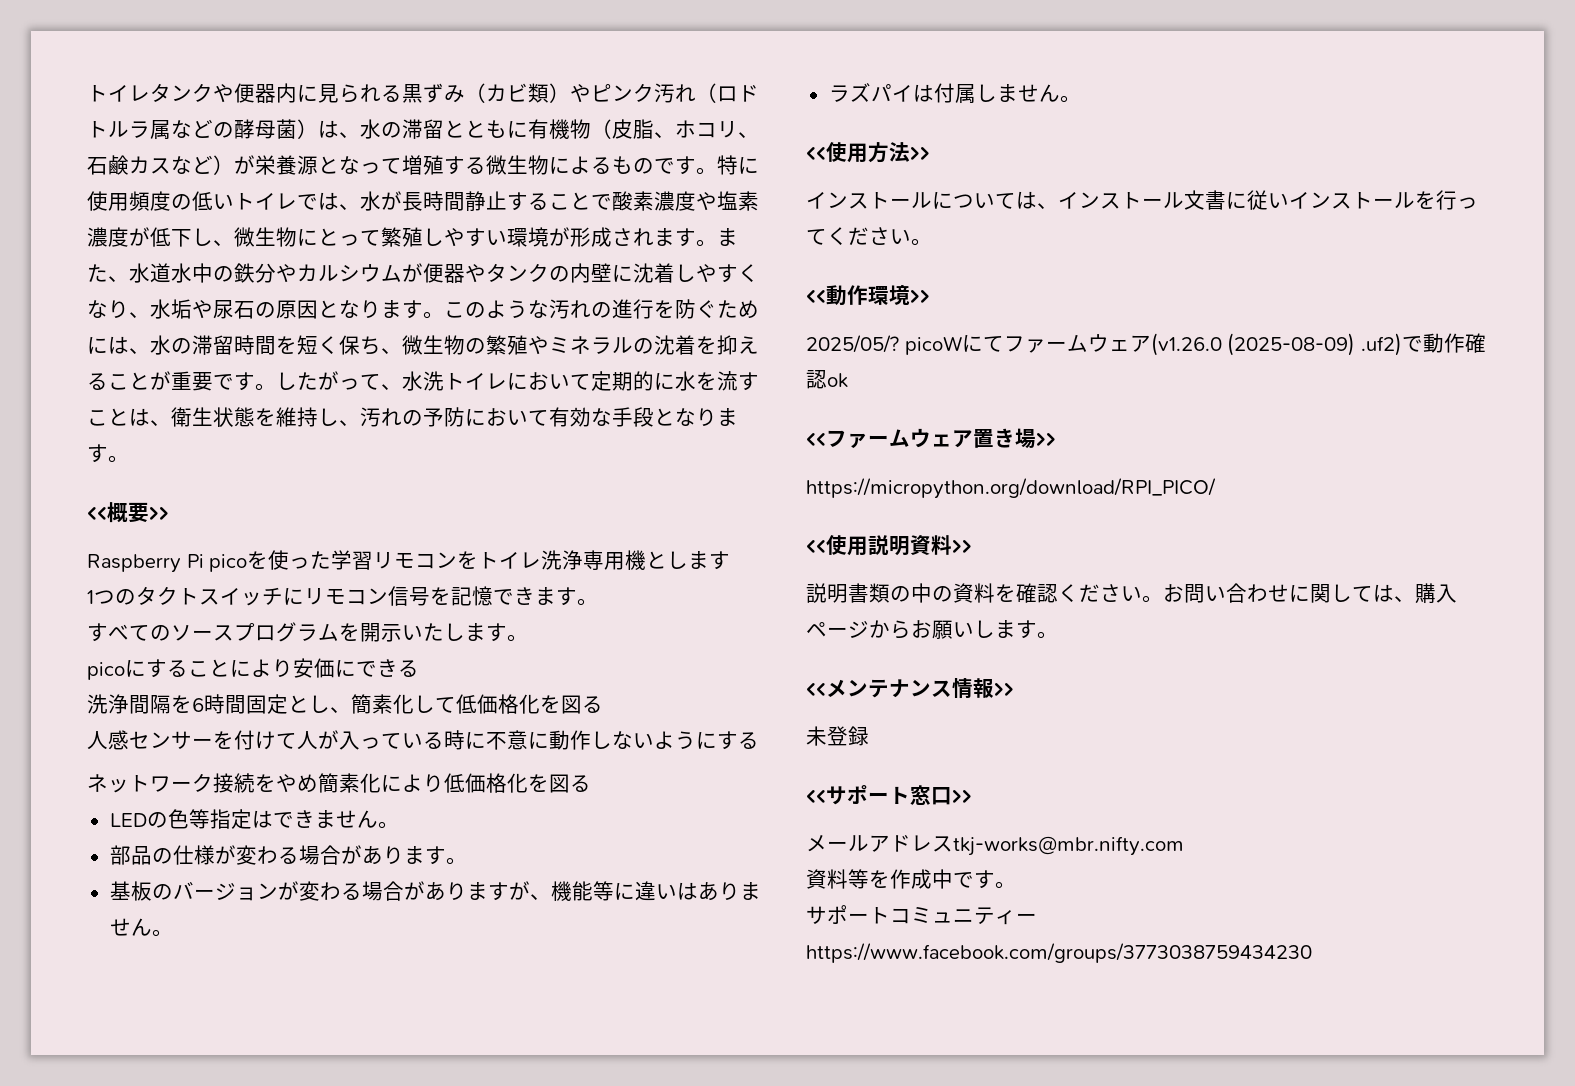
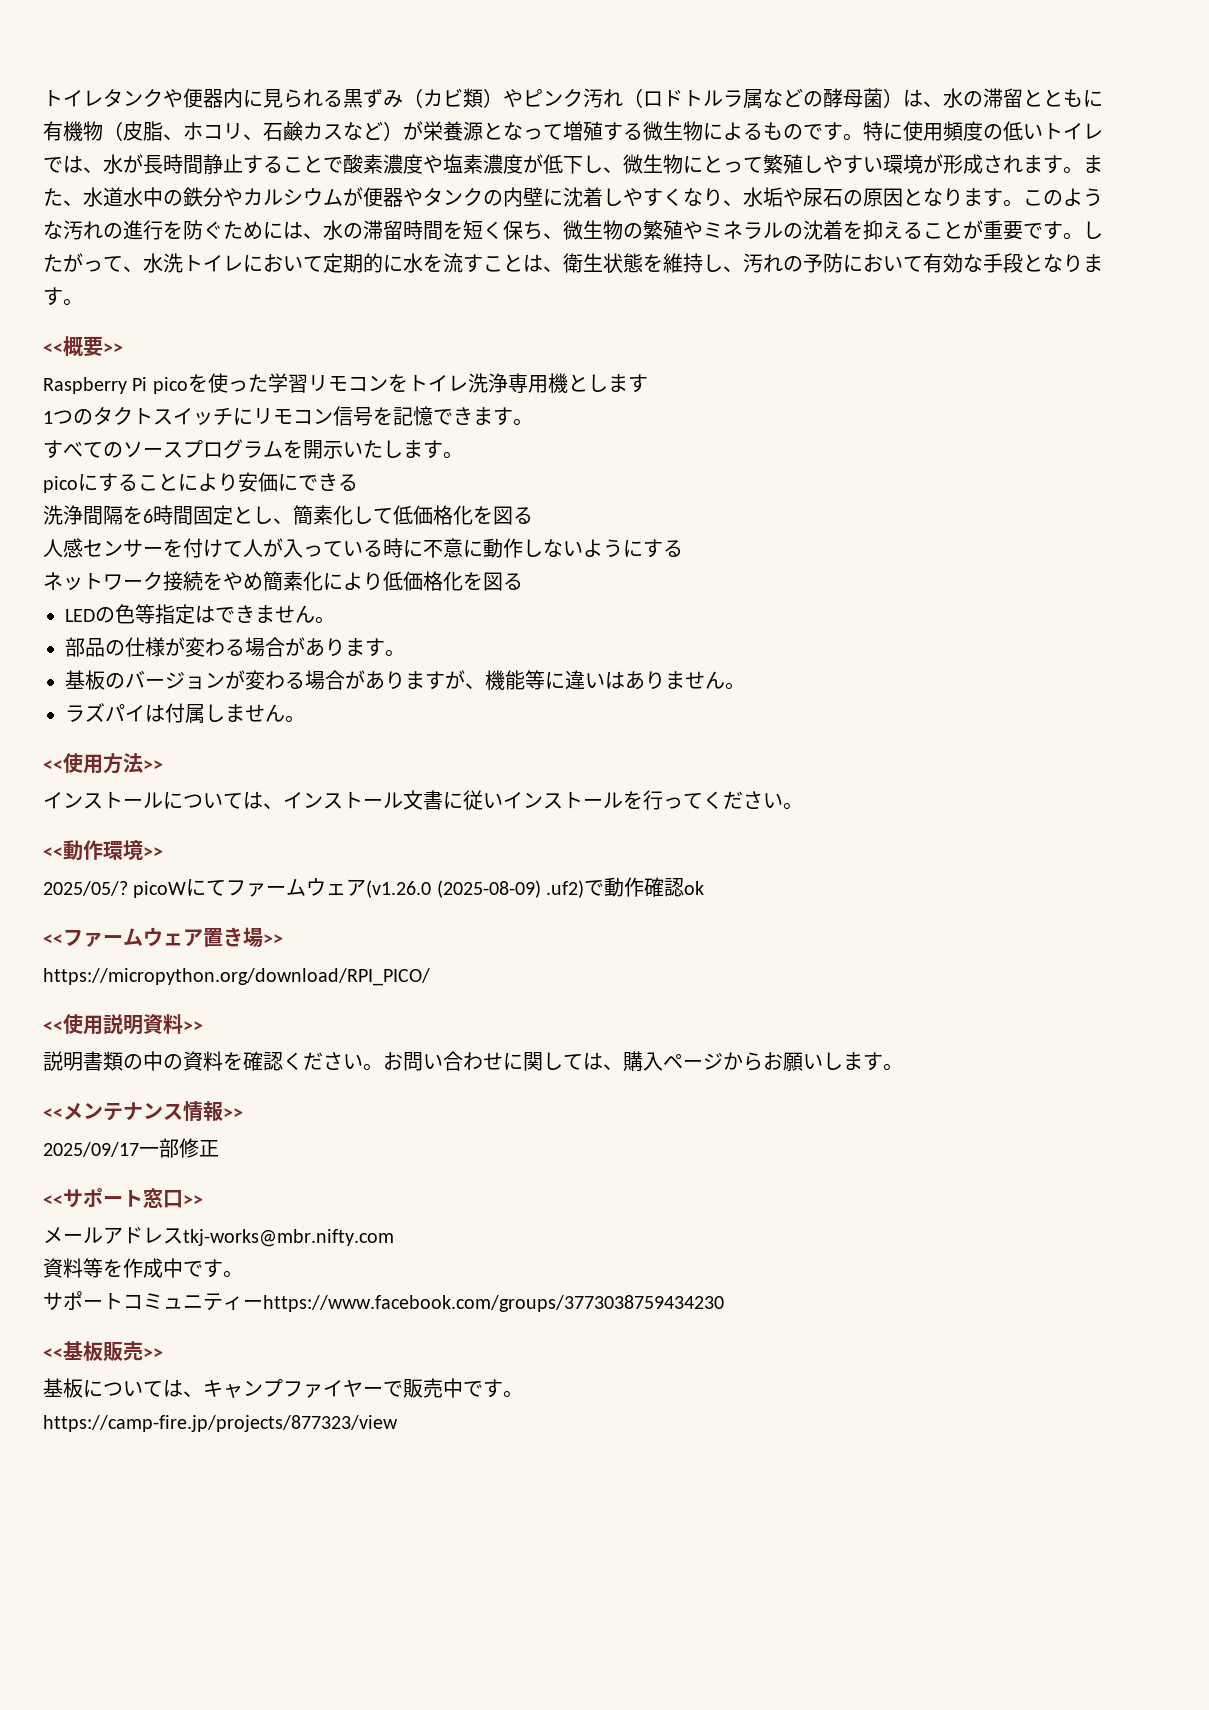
- 未登録
+ 2025/09/17一部修正
+ <<基板販売>>
+ 基板については、キャンプファイヤーで販売中です。
+ https://camp-fire.jp/projects/877323/view

